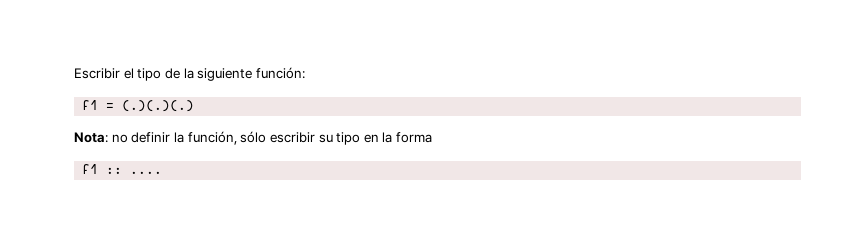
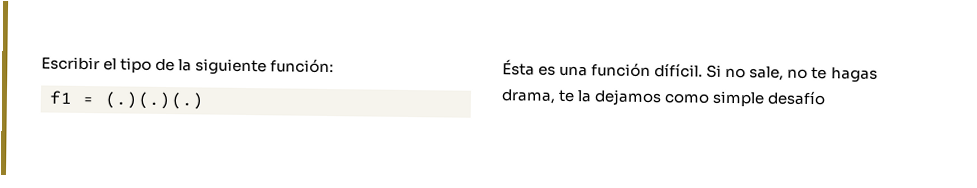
- Nota: no definir la función, sólo escribir su tipo en la forma
- f1 :: ....
+ Ésta es una función dífícil. Si no sale, no te hagas drama, te la dejamos como simple desafío

